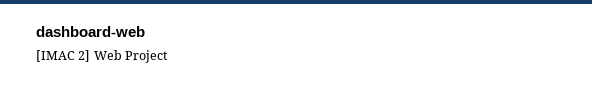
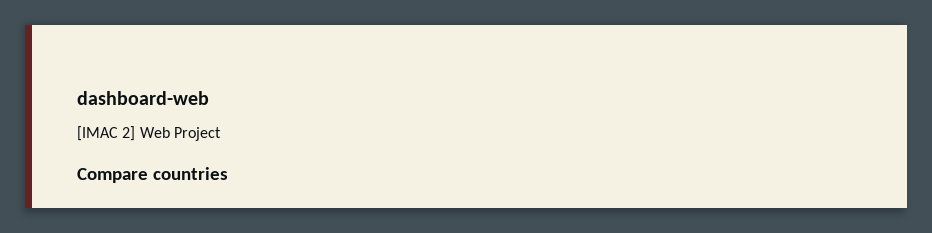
+ Compare countries

